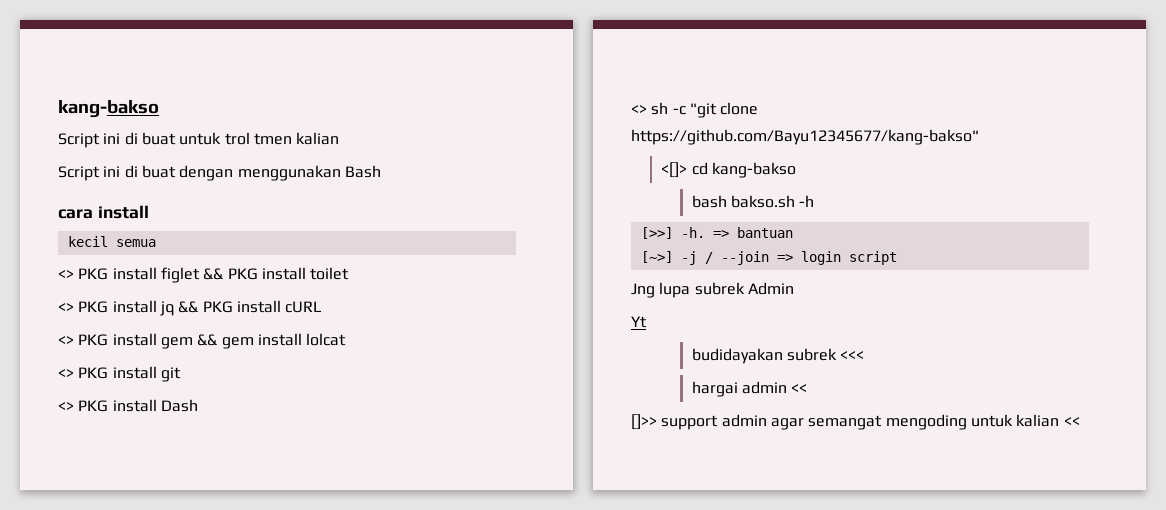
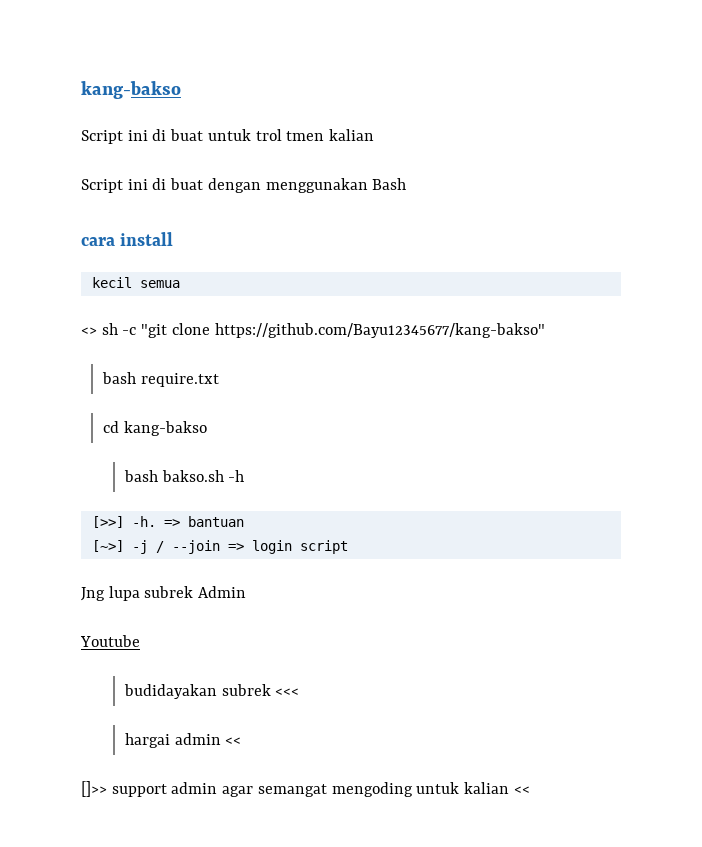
- <> PKG install figlet && PKG install toilet
- <> PKG install jq && PKG install cURL
- <> PKG install gem && gem install lolcat
- <> PKG install git
- <> PKG install Dash
- <[]> cd kang-bakso
+ bash require.txt
+ cd kang-bakso
- Yt
+ Youtube

